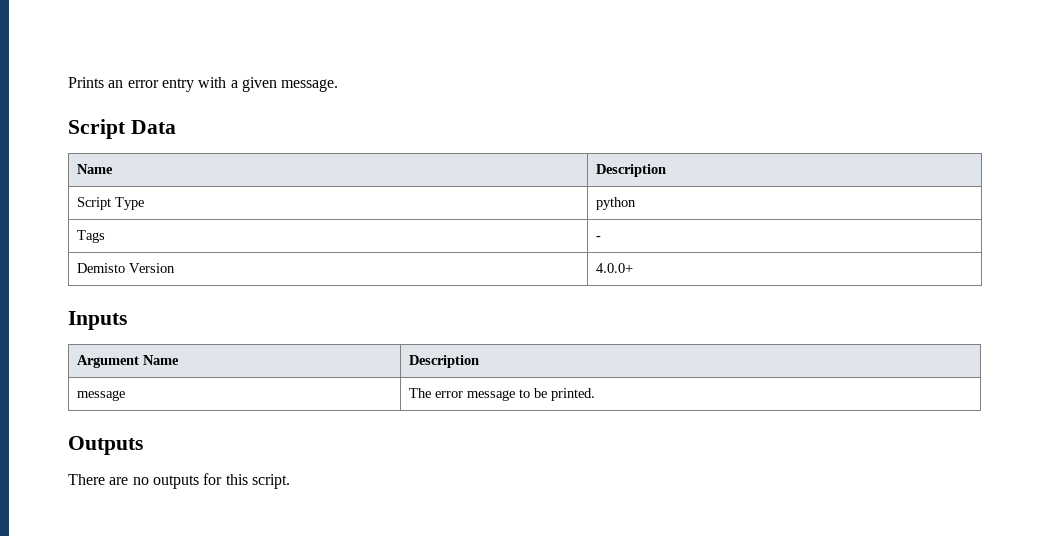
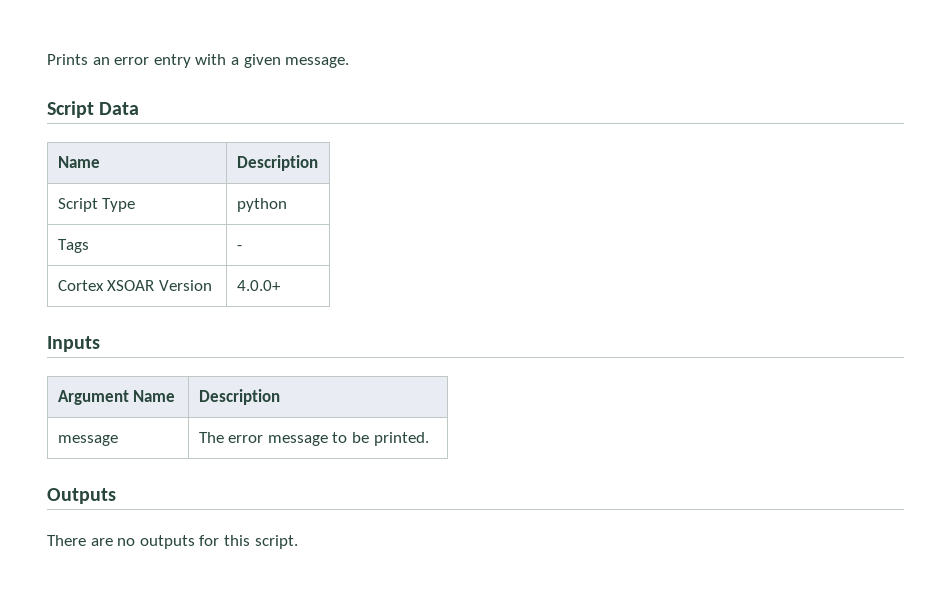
- Demisto Version | 4.0.0+
+ Cortex XSOAR Version | 4.0.0+

